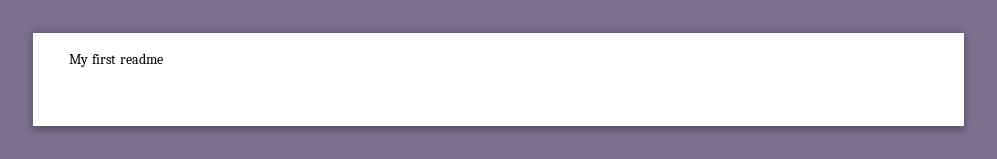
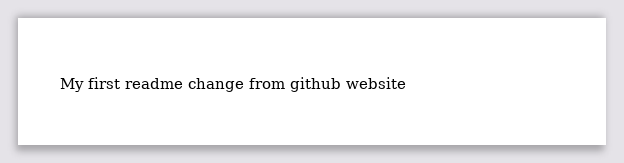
- My first readme
+ My first readme change from github website

